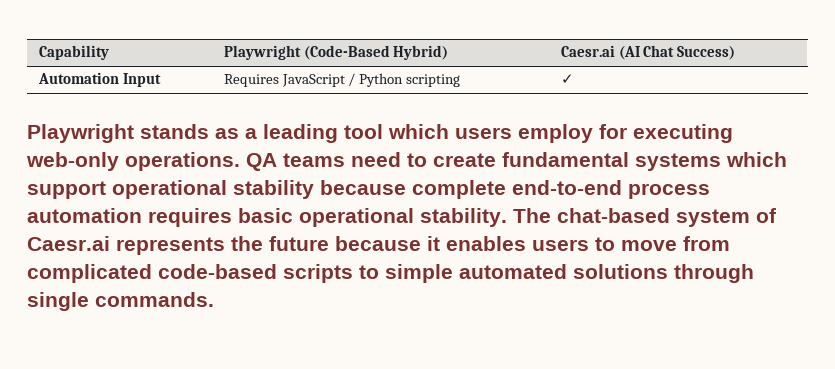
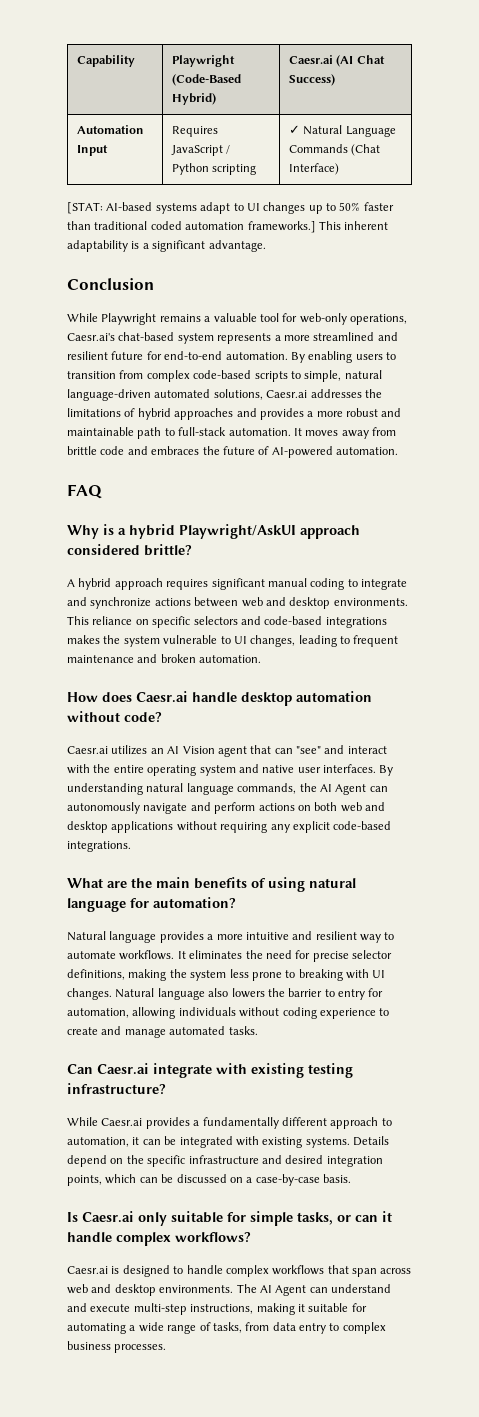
- Automation Input | Requires JavaScript / Python scripting | ✓
- Playwright stands as a leading tool which users employ for executing web-only operations. QA teams need to create fundamental systems which support operational stability because complete end-to-end process automation requires basic operational stability. The chat-based system of Caesr.ai represents the future because it enables users to move from complicated code-based scripts to simple automated solutions through single commands.
+ Automation Input | Requires JavaScript / Python scripting | ✓ Natural Language Commands (Chat Interface)
+ [STAT: AI-based systems adapt to UI changes up to 50% faster than traditional coded automation frameworks.] This inherent adaptability is a significant advantage.
+ Conclusion
+ While Playwright remains a valuable tool for web-only operations, Caesr.ai's chat-based system represents a more streamlined and resilient future for end-to-end automation. By enabling users to transition from complex code-based scripts to simple, natural language-driven automated solutions, Caesr.ai addresses the limitations of hybrid approaches and provides a more robust and maintainable path to full-stack automation. It moves away from brittle code and embraces the future of AI-powered automation.
+ FAQ
+ Why is a hybrid Playwright/AskUI approach considered brittle?
+ A hybrid approach requires significant manual coding to integrate and synchronize actions between web and desktop environments. This reliance on specific selectors and code-based integrations makes the system vulnerable to UI changes, leading to frequent maintenance and broken automation.
+ How does Caesr.ai handle desktop automation without code?
+ Caesr.ai utilizes an AI Vision agent that can "see" and interact with the entire operating system and native user interfaces. By understanding natural language commands, the AI Agent can autonomously navigate and perform actions on both web and desktop applications without requiring any explicit code-based integrations.
+ What are the main benefits of using natural language for automation?
+ Natural language provides a more intuitive and resilient way to automate workflows. It eliminates the need for precise selector definitions, making the system less prone to breaking with UI changes. Natural language also lowers the barrier to entry for automation, allowing individuals without coding experience to create and manage automated tasks.
+ Can Caesr.ai integrate with existing testing infrastructure?
+ While Caesr.ai provides a fundamentally different approach to automation, it can be integrated with existing systems. Details depend on the specific infrastructure and desired integration points, which can be discussed on a case-by-case basis.
+ Is Caesr.ai only suitable for simple tasks, or can it handle complex workflows?
+ Caesr.ai is designed to handle complex workflows that span across web and desktop environments. The AI Agent can understand and execute multi-step instructions, making it suitable for automating a wide range of tasks, from data entry to complex business processes.

